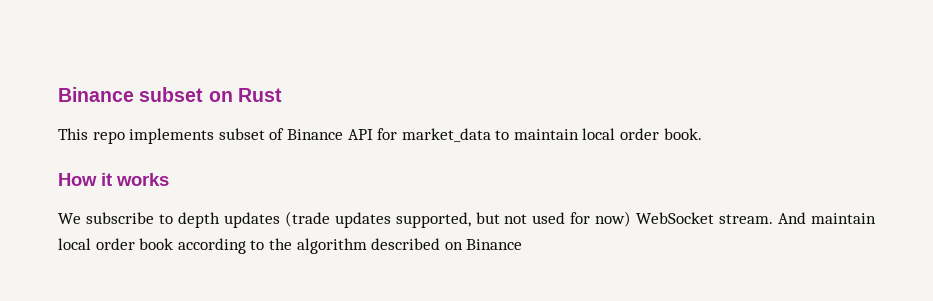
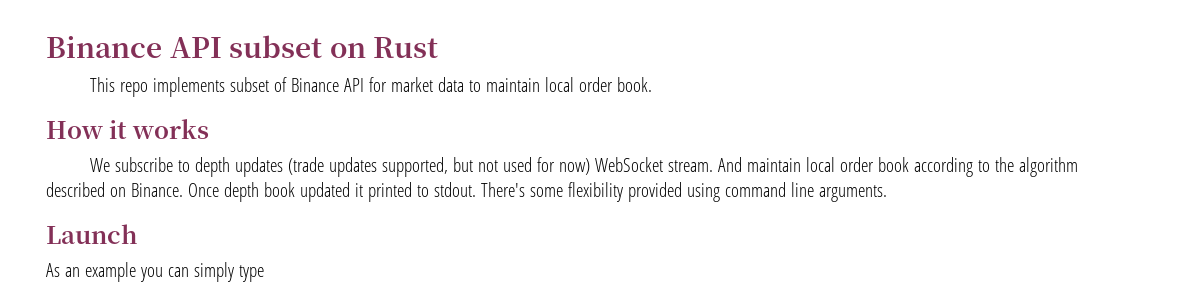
- Binance subset on Rust
+ Binance API subset on Rust
- This repo implements subset of Binance API for market_data to maintain local order book.
+ This repo implements subset of Binance API for market data to maintain local order book.
- And maintain local order book according to the algorithm described on Binance
+ And maintain local order book according to the algorithm described on Binance. Once depth book updated it printed to stdout. There's some flexibility provided using command line arguments.
+ Launch
+ As an example you can simply type

